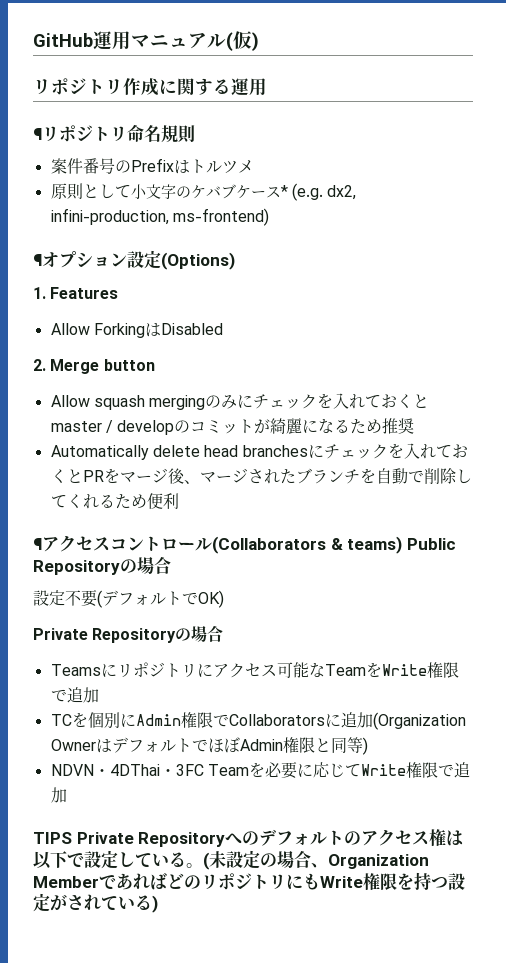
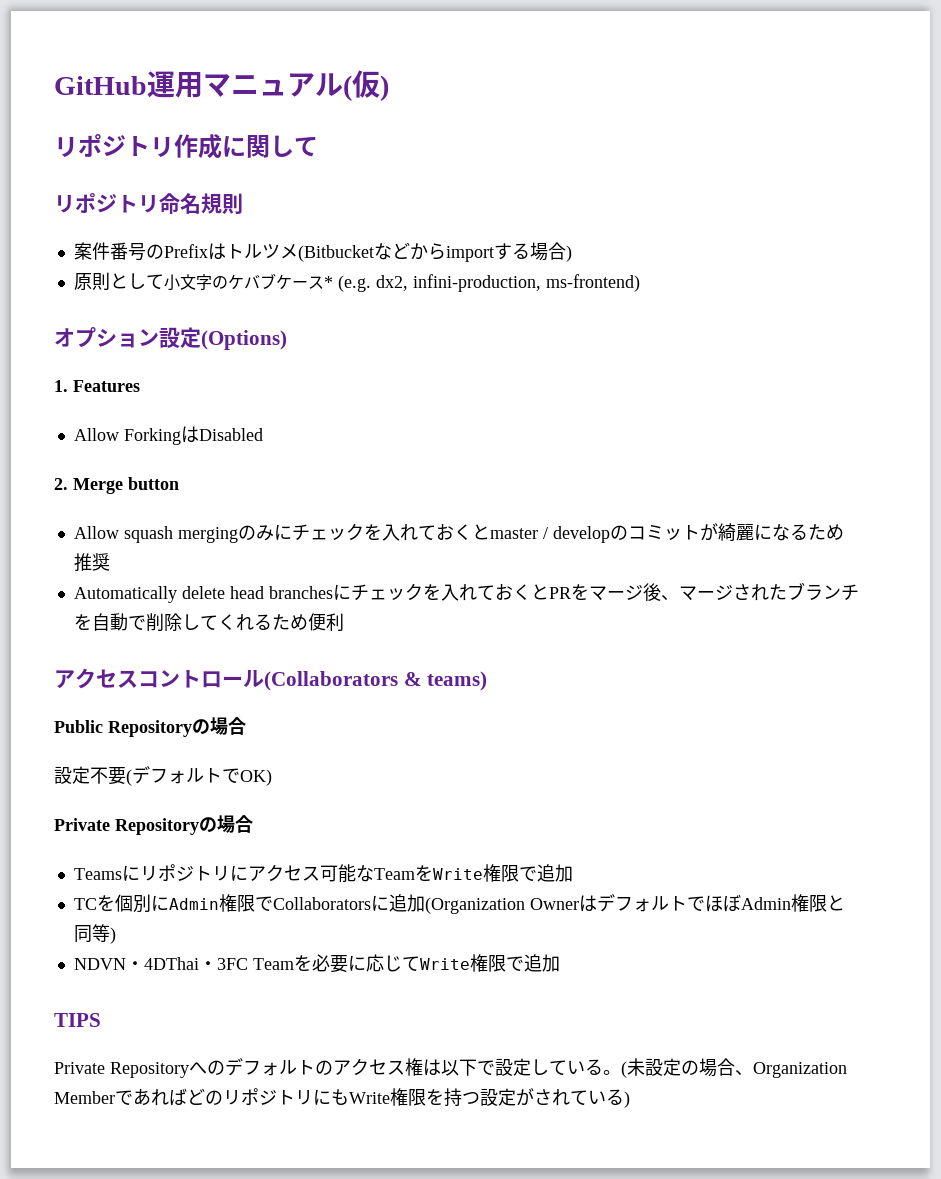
- リポジトリ作成に関する運用
- ¶リポジトリ命名規則
+ リポジトリ作成に関して
+ リポジトリ命名規則
- 案件番号のPrefixはトルツメ
+ 案件番号のPrefixはトルツメ(Bitbucketなどからimportする場合)
- ¶オプション設定(Options)
+ オプション設定(Options)
- ¶アクセスコントロール(Collaborators & teams) Public Repositoryの場合
+ アクセスコントロール(Collaborators & teams)
+ Public Repositoryの場合
- TIPS Private Repositoryへのデフォルトのアクセス権は以下で設定している。
+ TIPS
+ Private Repositoryへのデフォルトのアクセス権は以下で設定している。

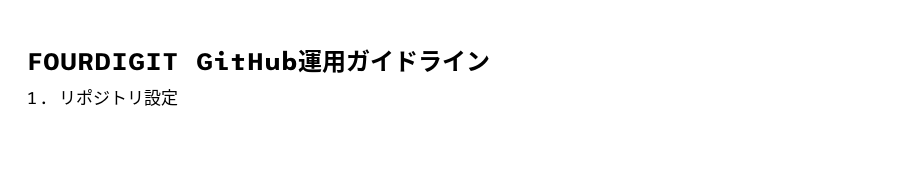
- GitHub運用マニュアル(仮)
- リポジトリ作成に関して
- リポジトリ命名規則
- 案件番号のPrefixはトルツメ(Bitbucketなどからimportする場合)
- 原則として小文字のケバブケース* (e.g. dx2, infini-production, ms-frontend)
- オプション設定(Options)
- 1. Features
- Allow ForkingはDisabled
- 2. Merge button
- Allow squash mergingのみにチェックを入れておくとmaster / developのコミットが綺麗になるため推奨
- Automatically delete head branchesにチェックを入れておくとPRをマージ後、マージされたブランチを自動で削除してくれるため便利
- アクセスコントロール(Collaborators & teams)
- Public Repositoryの場合
- 設定不要(デフォルトでOK)
- Private Repositoryの場合
- Teamsにリポジトリにアクセス可能なTeamをWrite権限で追加
- TCを個別にAdmin権限でCollaboratorsに追加(Organization OwnerはデフォルトでほぼAdmin権限と同等)
- NDVN・4DThai・3FC Teamを必要に応じてWrite権限で追加
- TIPS
- Private Repositoryへのデフォルトのアクセス権は以下で設定している。(未設定の場合、Organization MemberであればどのリポジトリにもWrite権限を持つ設定がされている)
+ FOURDIGIT GitHub運用ガイドライン
+ 1.リポジトリ設定

